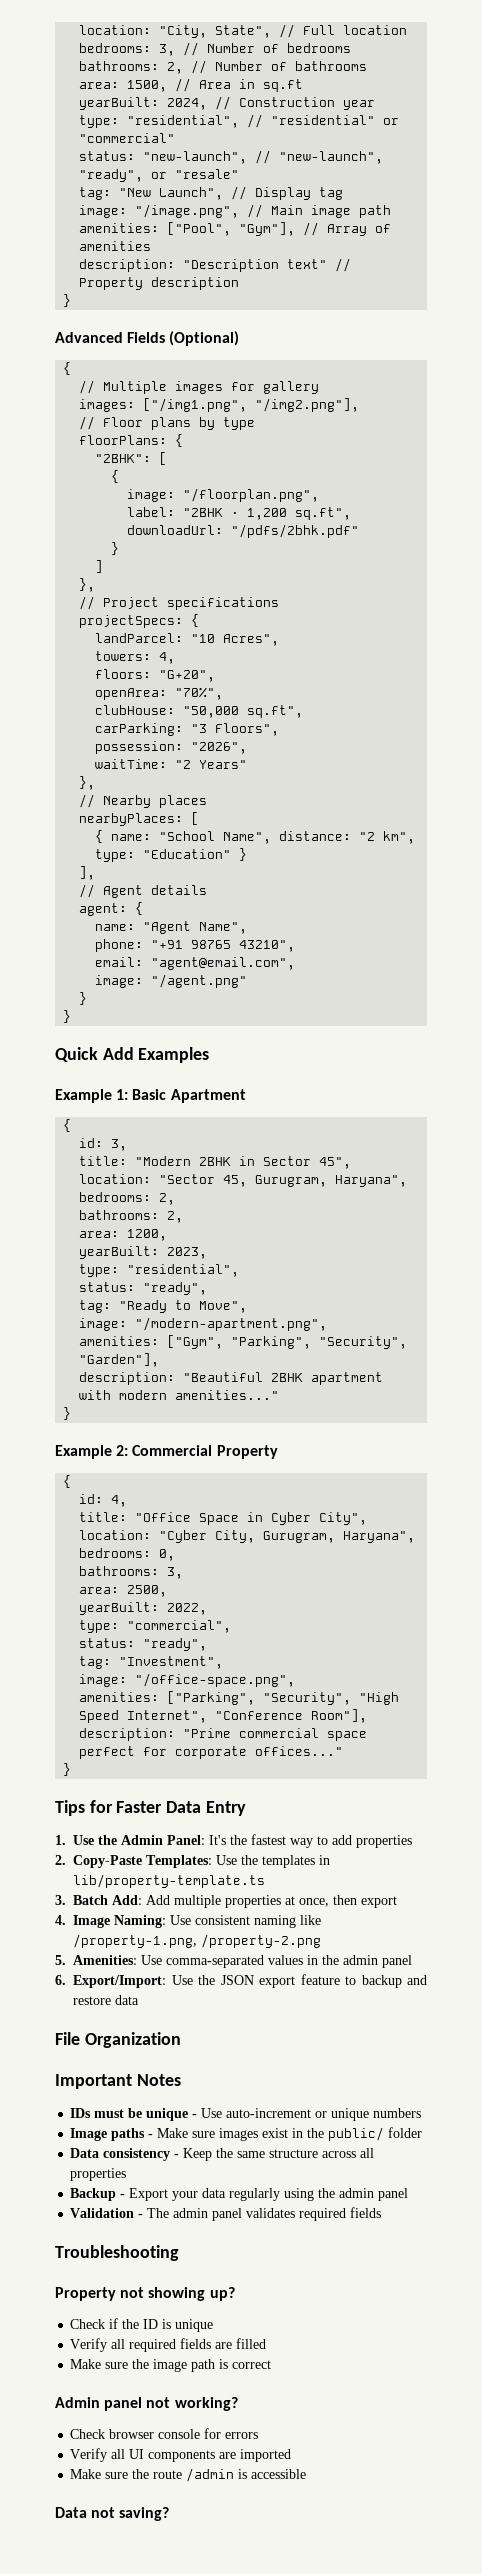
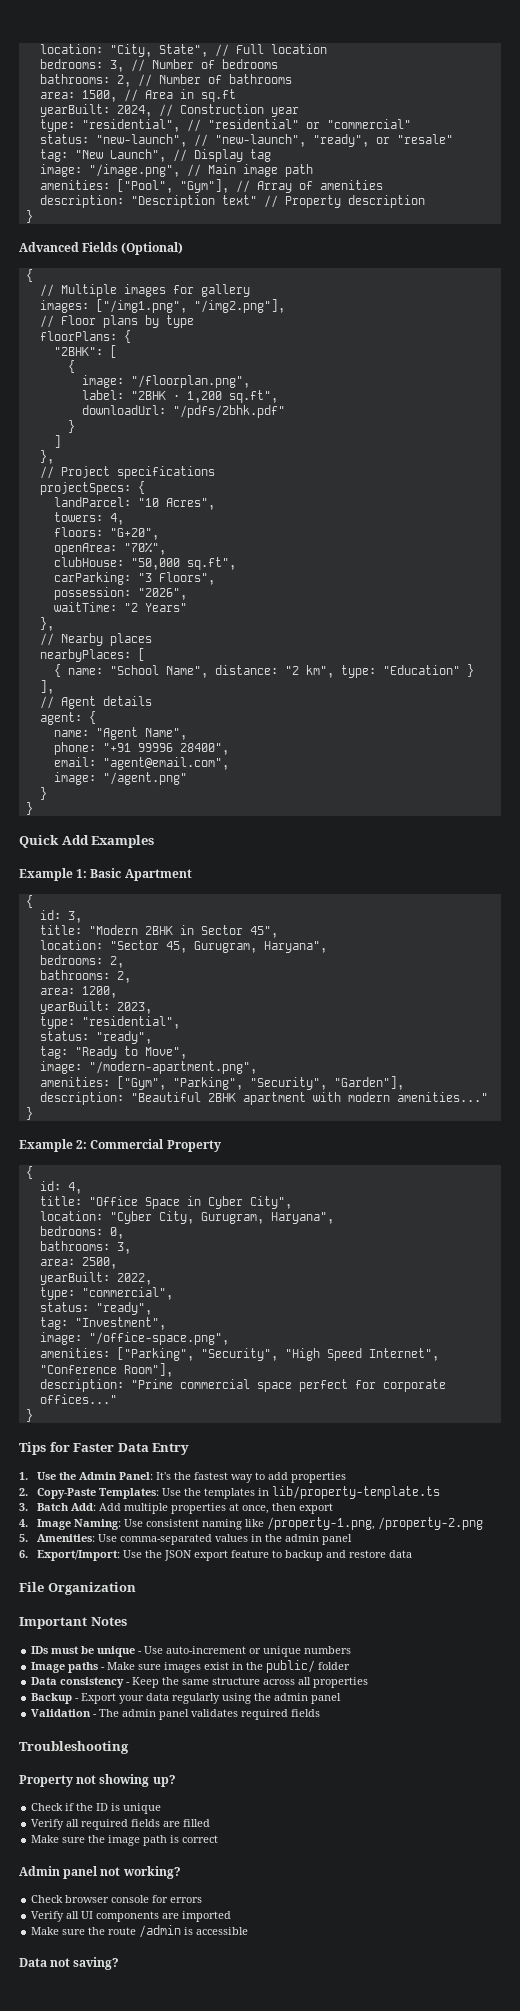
- phone: "+91 98765 43210",
+ phone: "+91 99996 28400",

